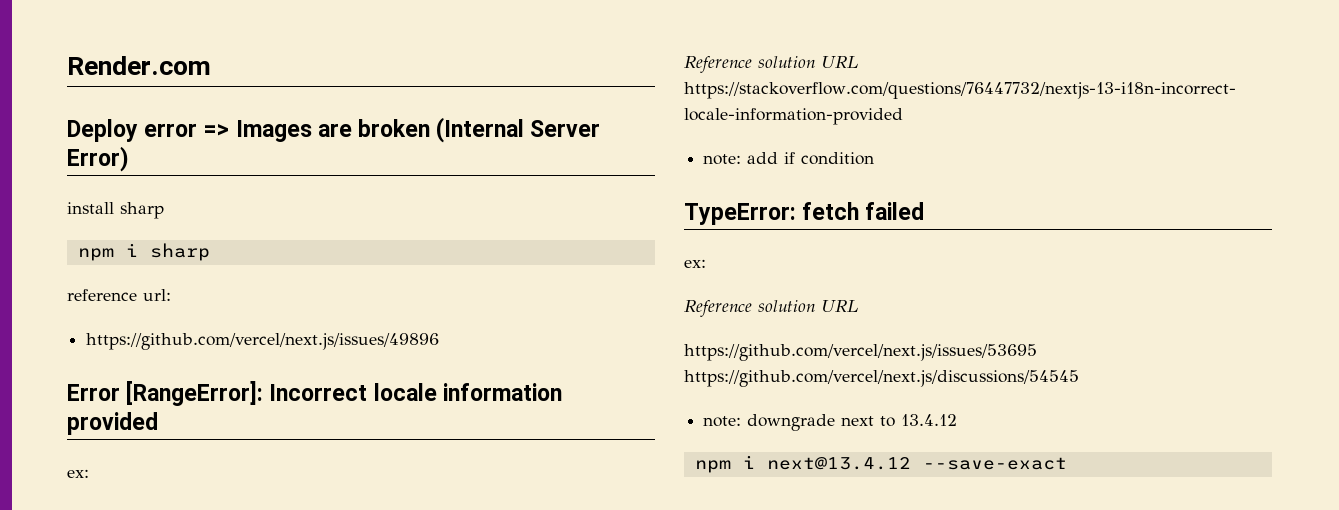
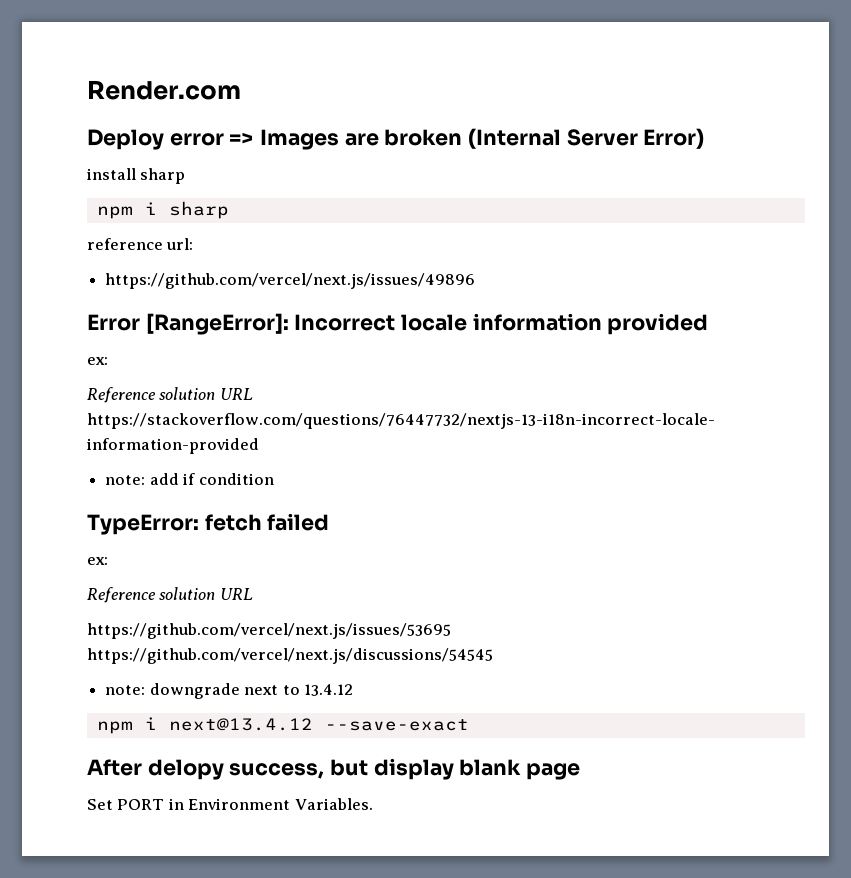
+ After delopy success, but display blank page
+ Set PORT in Environment Variables.

